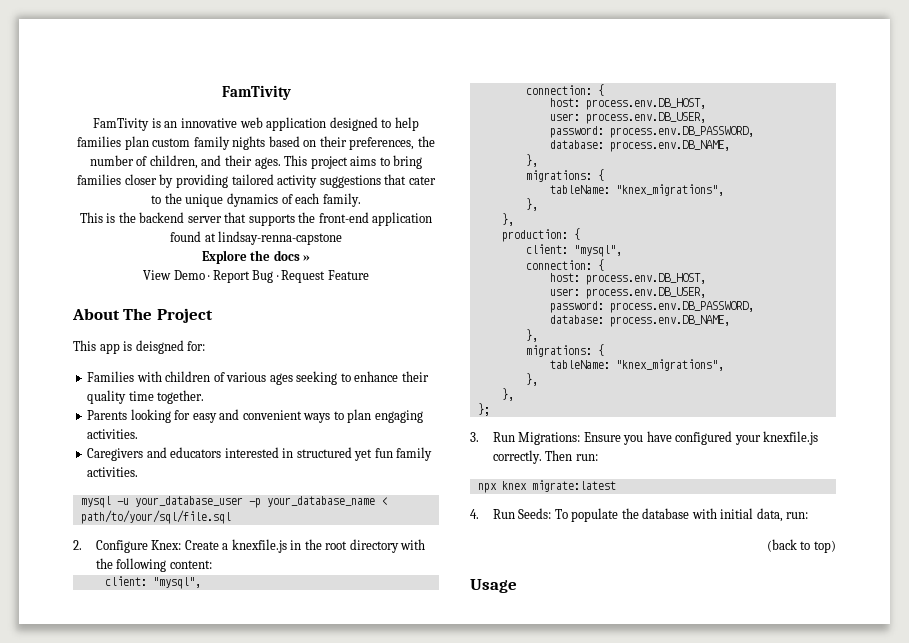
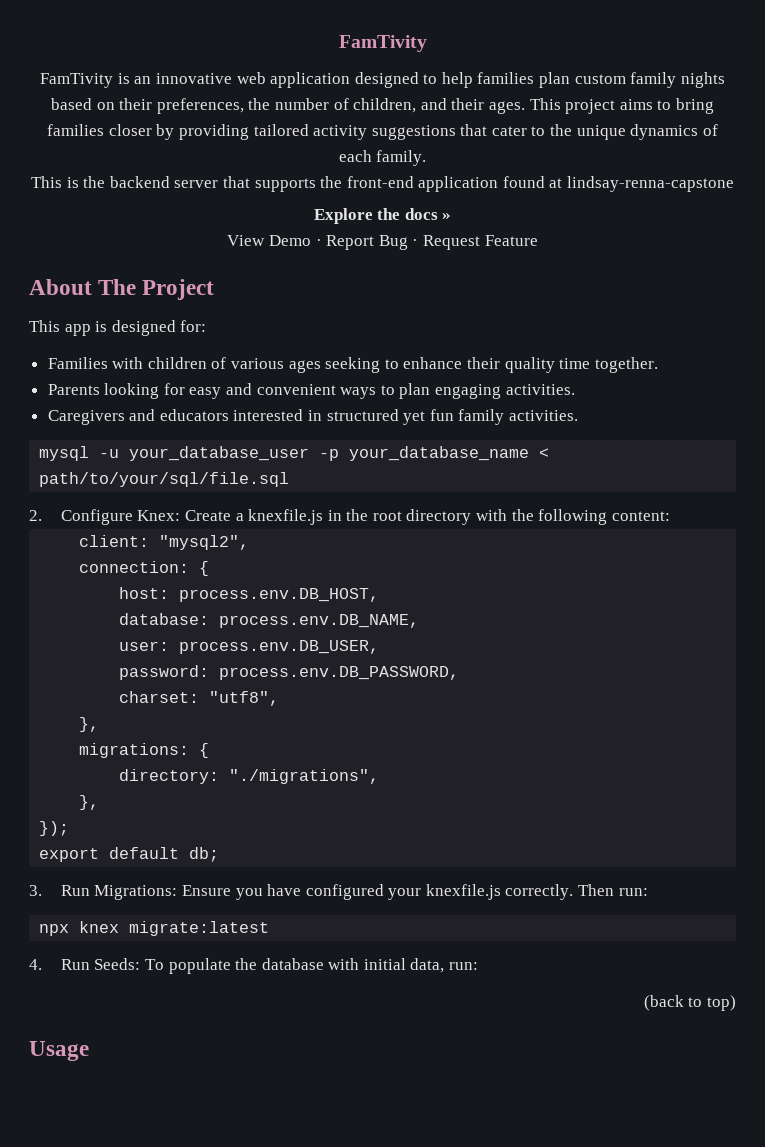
- This app is deisgned for:
+ This app is designed for:
  2. Configure Knex: Create a knexfile.js in the root directory with the following content:
- client: "mysql",
+ client: "mysql2",
  connection: {
  host: process.env.DB_HOST,
+ database: process.env.DB_NAME,
  user: process.env.DB_USER,
  password: process.env.DB_PASSWORD,
- database: process.env.DB_NAME,
+ charset: "utf8",
  },
  migrations: {
- tableName: "knex_migrations",
+ directory: "./migrations",
  },
- },
- production: {
- client: "mysql",
- connection: {
- host: process.env.DB_HOST,
- user: process.env.DB_USER,
- password: process.env.DB_PASSWORD,
- database: process.env.DB_NAME,
- },
- migrations: {
- tableName: "knex_migrations",
- },
- },
- };
+ });
+ export default db;

